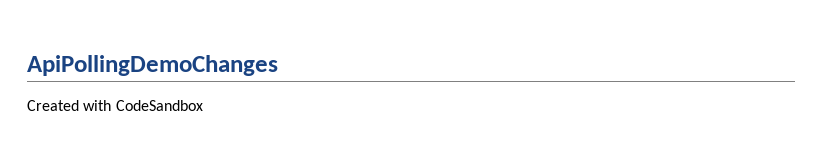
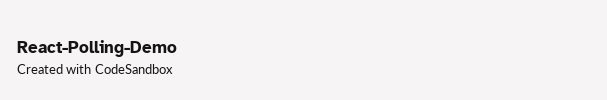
- ApiPollingDemoChanges
+ React-Polling-Demo

